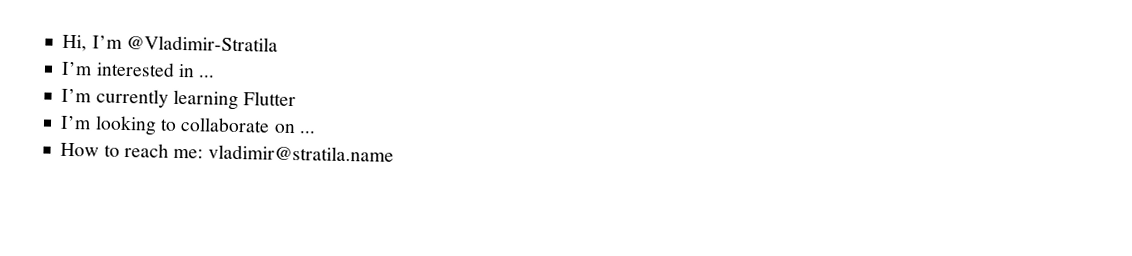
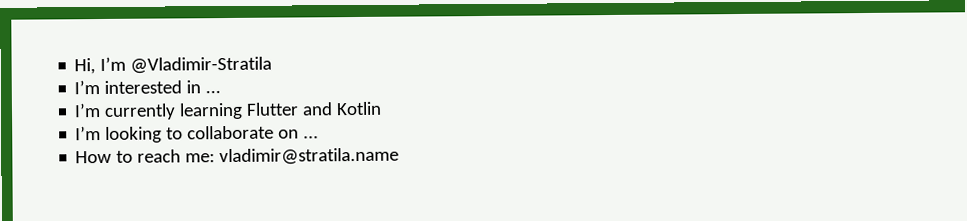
- I’m currently learning Flutter
+ I’m currently learning Flutter and Kotlin

